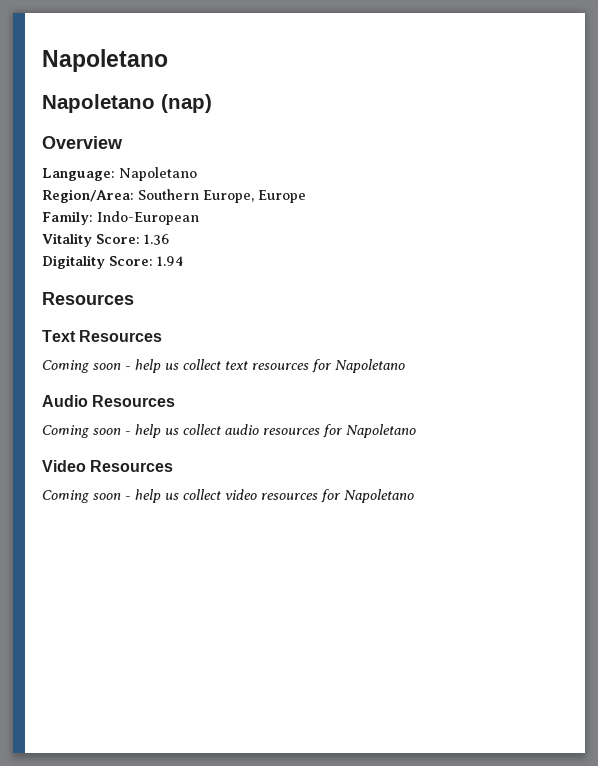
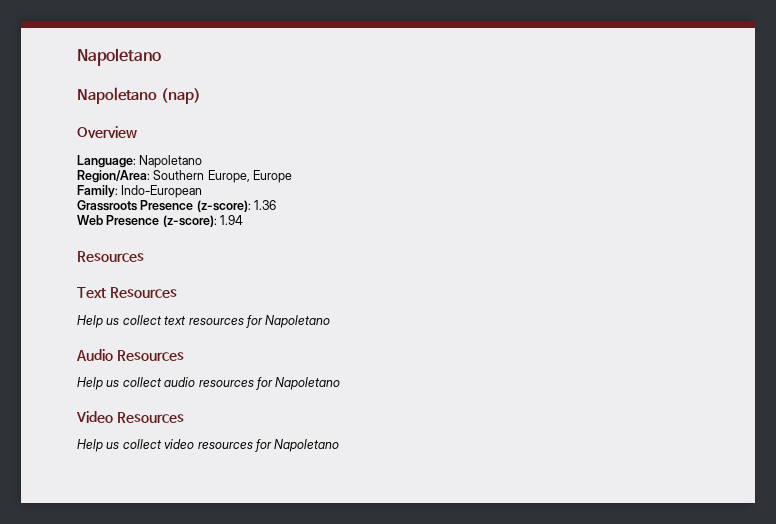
- Vitality Score: 1.36
- Digitality Score: 1.94
+ Grassroots Presence (z-score): 1.36
+ Web Presence (z-score): 1.94
- Coming soon - help us collect text resources for Napoletano
+ Help us collect text resources for Napoletano
- Coming soon - help us collect audio resources for Napoletano
+ Help us collect audio resources for Napoletano
- Coming soon - help us collect video resources for Napoletano
+ Help us collect video resources for Napoletano

